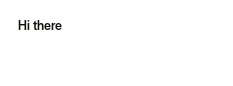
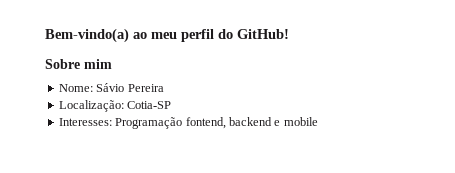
- Hi there
+ Bem-vindo(a) ao meu perfil do GitHub!
+ Sobre mim
+ Nome: Sávio Pereira
+ Localização: Cotia-SP
+ Interesses: Programação fontend, backend e mobile

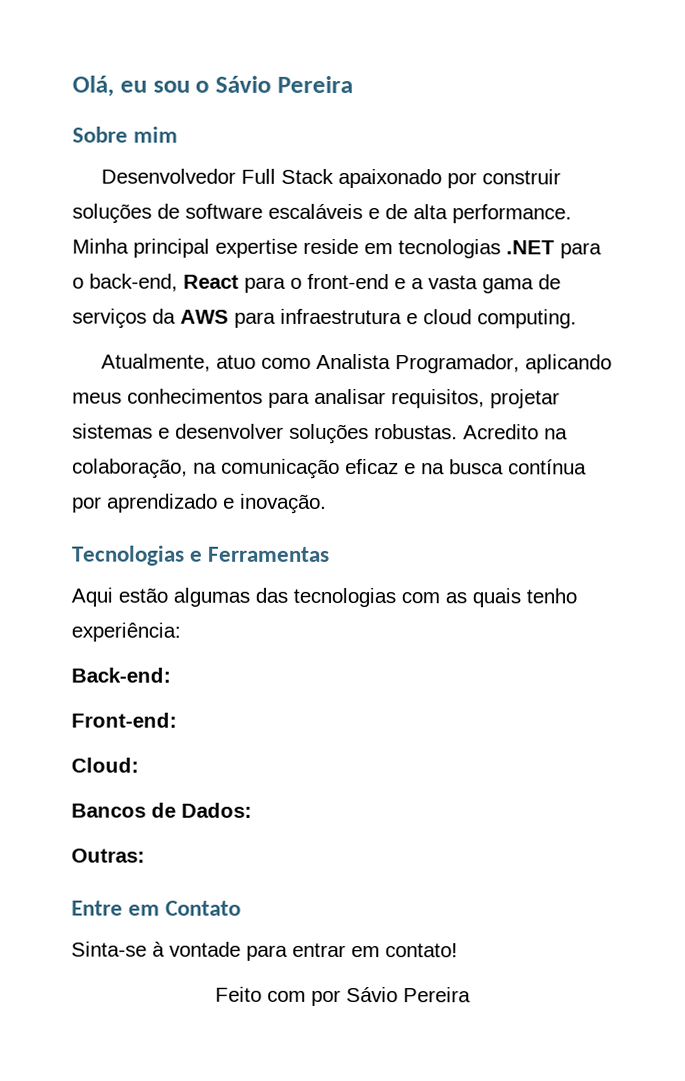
- Bem-vindo(a) ao meu perfil do GitHub!
+ Olá, eu sou o Sávio Pereira
  Sobre mim
- Nome: Sávio Pereira
- Localização: Cotia-SP
- Interesses: Programação fontend, backend e mobile
+ Desenvolvedor Full Stack apaixonado por construir soluções de software escaláveis e de alta performance. Minha principal expertise reside em tecnologias .NET para o back-end, React para o front-end e a vasta gama de serviços da AWS para infraestrutura e cloud computing.
+ Atualmente, atuo como Analista Programador, aplicando meus conhecimentos para analisar requisitos, projetar sistemas e desenvolver soluções robustas. Acredito na colaboração, na comunicação eficaz e na busca contínua por aprendizado e inovação.
+ Tecnologias e Ferramentas
+ Aqui estão algumas das tecnologias com as quais tenho experiência:
+ Back-end:
+ Front-end:
+ Cloud:
+ Bancos de Dados:
+ Outras:
+ Entre em Contato
+ Sinta-se à vontade para entrar em contato!
+ Feito com por Sávio Pereira

